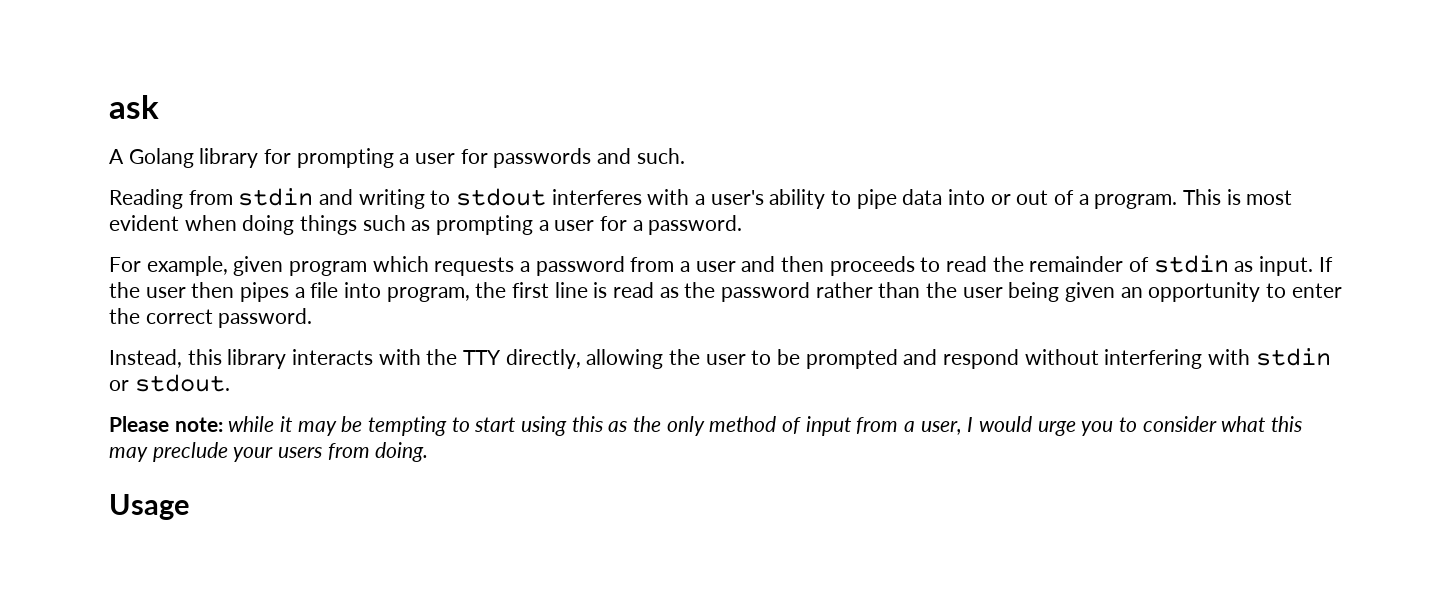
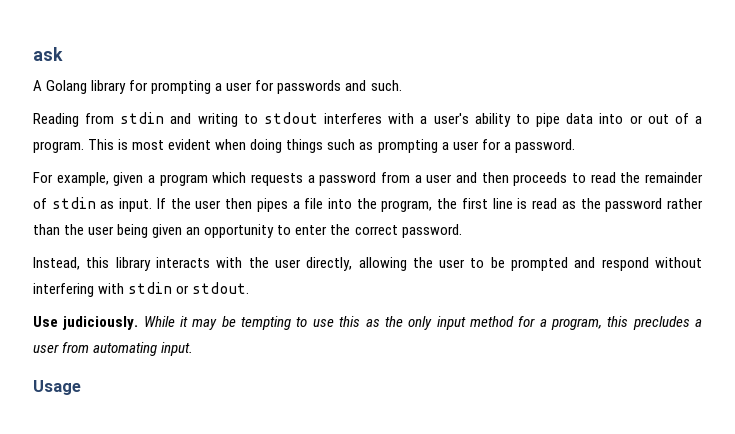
- For example, given program which requests a password from a user and then proceeds to read the remainder of stdin as input.
+ For example, given a program which requests a password from a user and then proceeds to read the remainder of stdin as input.
- If the user then pipes a file into program, the first line is read as the password rather than the user being given an opportunity to enter the correct password.
+ If the user then pipes a file into the program, the first line is read as the password rather than the user being given an opportunity to enter the correct password.
- Instead, this library interacts with the TTY directly, allowing the user to be prompted and respond without interfering with stdin or stdout.
+ Instead, this library interacts with the user directly, allowing the user to be prompted and respond without interfering with stdin or stdout.
- Please note: while it may be tempting to start using this as the only method of input from a user, I would urge you to consider what this may preclude your users from doing.
+ Use judiciously. While it may be tempting to use this as the only input method for a program, this precludes a user from automating input.

